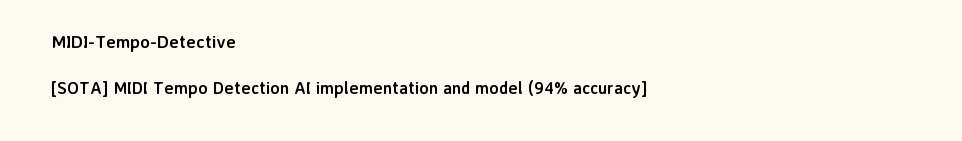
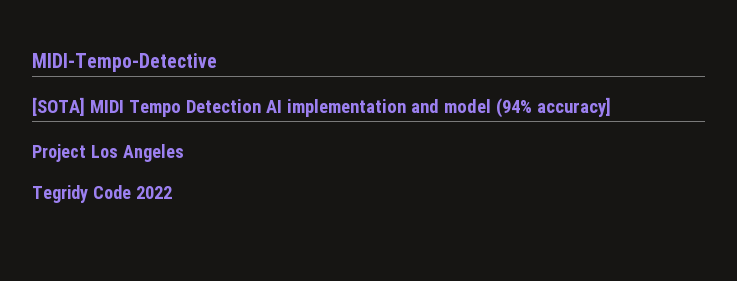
+ Project Los Angeles
+ Tegridy Code 2022

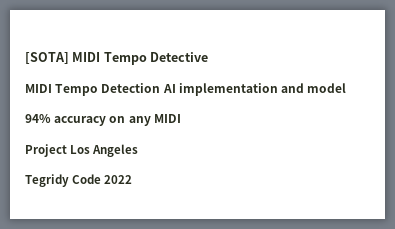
- MIDI-Tempo-Detective
- [SOTA] MIDI Tempo Detection AI implementation and model (94% accuracy]
+ [SOTA] MIDI Tempo Detective
+ MIDI Tempo Detection AI implementation and model
+ 94% accuracy on any MIDI

